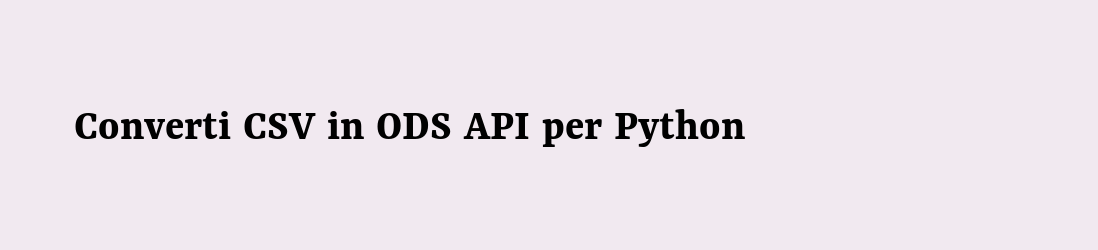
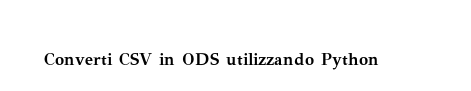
- Converti CSV in ODS API per Python
+ Converti CSV in ODS utilizzando Python

